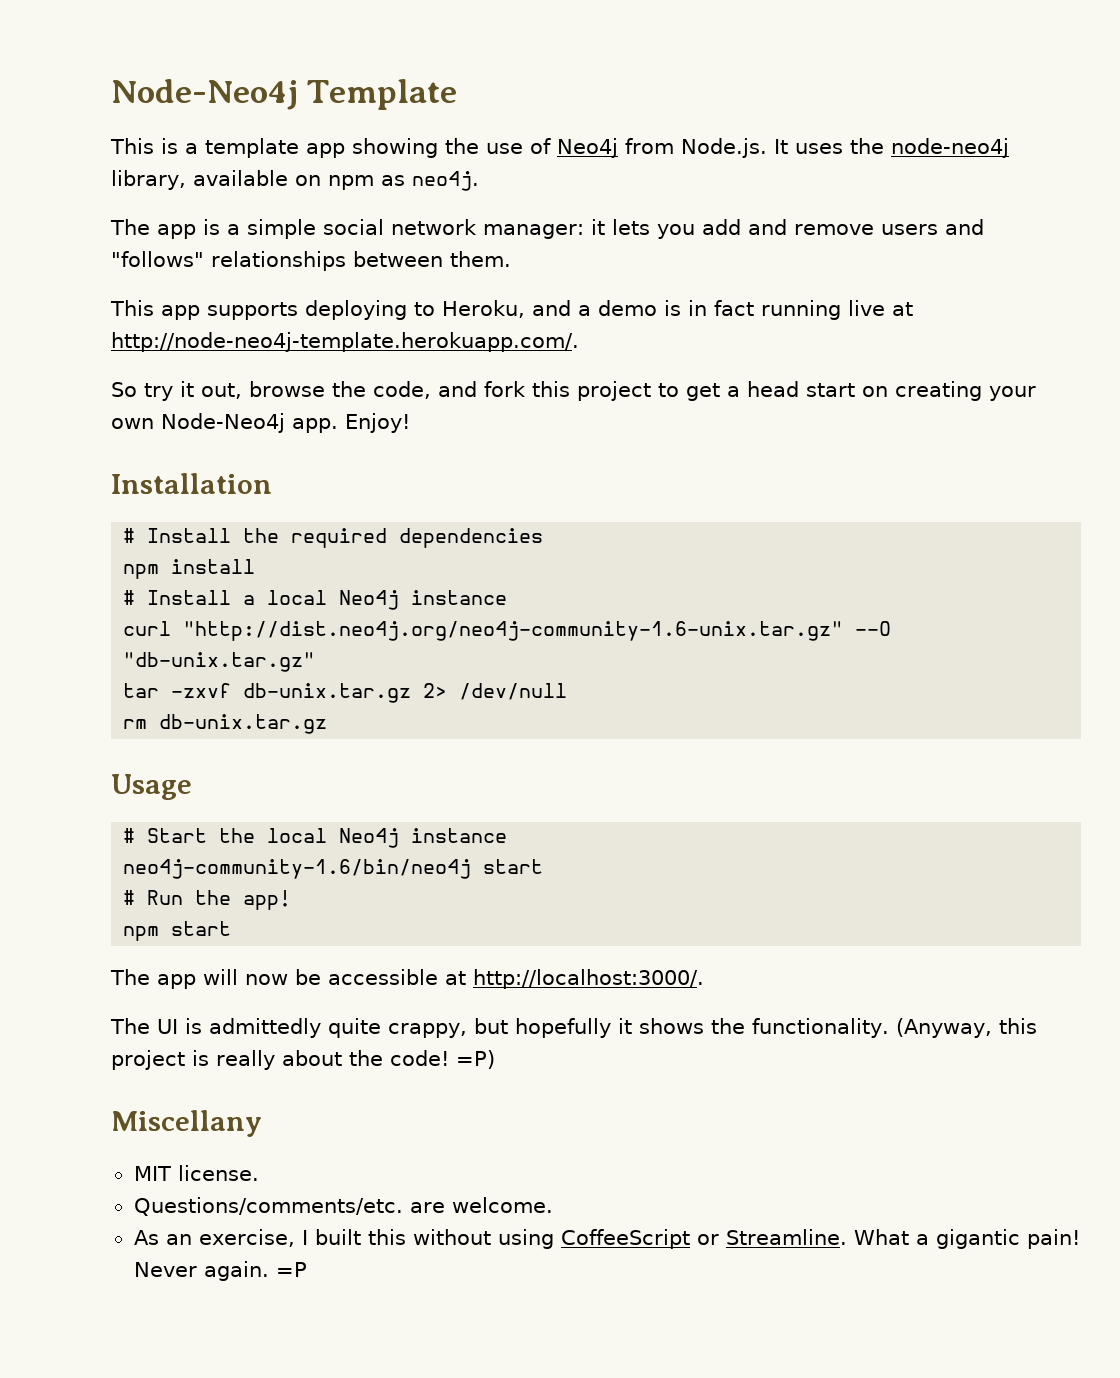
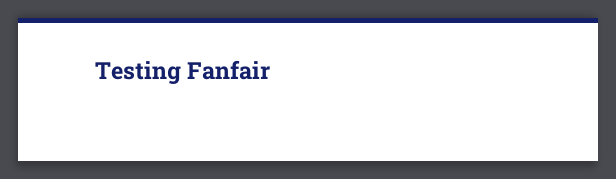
- Node-Neo4j Template
- This is a template app showing the use of Neo4j from Node.js. It uses the node-neo4j library, available on npm as neo4j.
- The app is a simple social network manager: it lets you add and remove users and "follows" relationships between them.
- This app supports deploying to Heroku, and a demo is in fact running live at http://node-neo4j-template.herokuapp.com/.
- So try it out, browse the code, and fork this project to get a head start on creating your own Node-Neo4j app. Enjoy!
- Installation
- # Install the required dependencies
- npm install
- # Install a local Neo4j instance
- curl "http://dist.neo4j.org/neo4j-community-1.6-unix.tar.gz" --O "db-unix.tar.gz"
- tar -zxvf db-unix.tar.gz 2> /dev/null
- rm db-unix.tar.gz
- Usage
- # Start the local Neo4j instance
- neo4j-community-1.6/bin/neo4j start
- # Run the app!
- npm start
- The app will now be accessible at http://localhost:3000/.
- The UI is admittedly quite crappy, but hopefully it shows the functionality. (Anyway, this project is really about the code! =P)
- Miscellany
- MIT license.
- Questions/comments/etc. are welcome.
- As an exercise, I built this without using CoffeeScript or Streamline. What a gigantic pain! Never again. =P
+ Testing Fanfair

